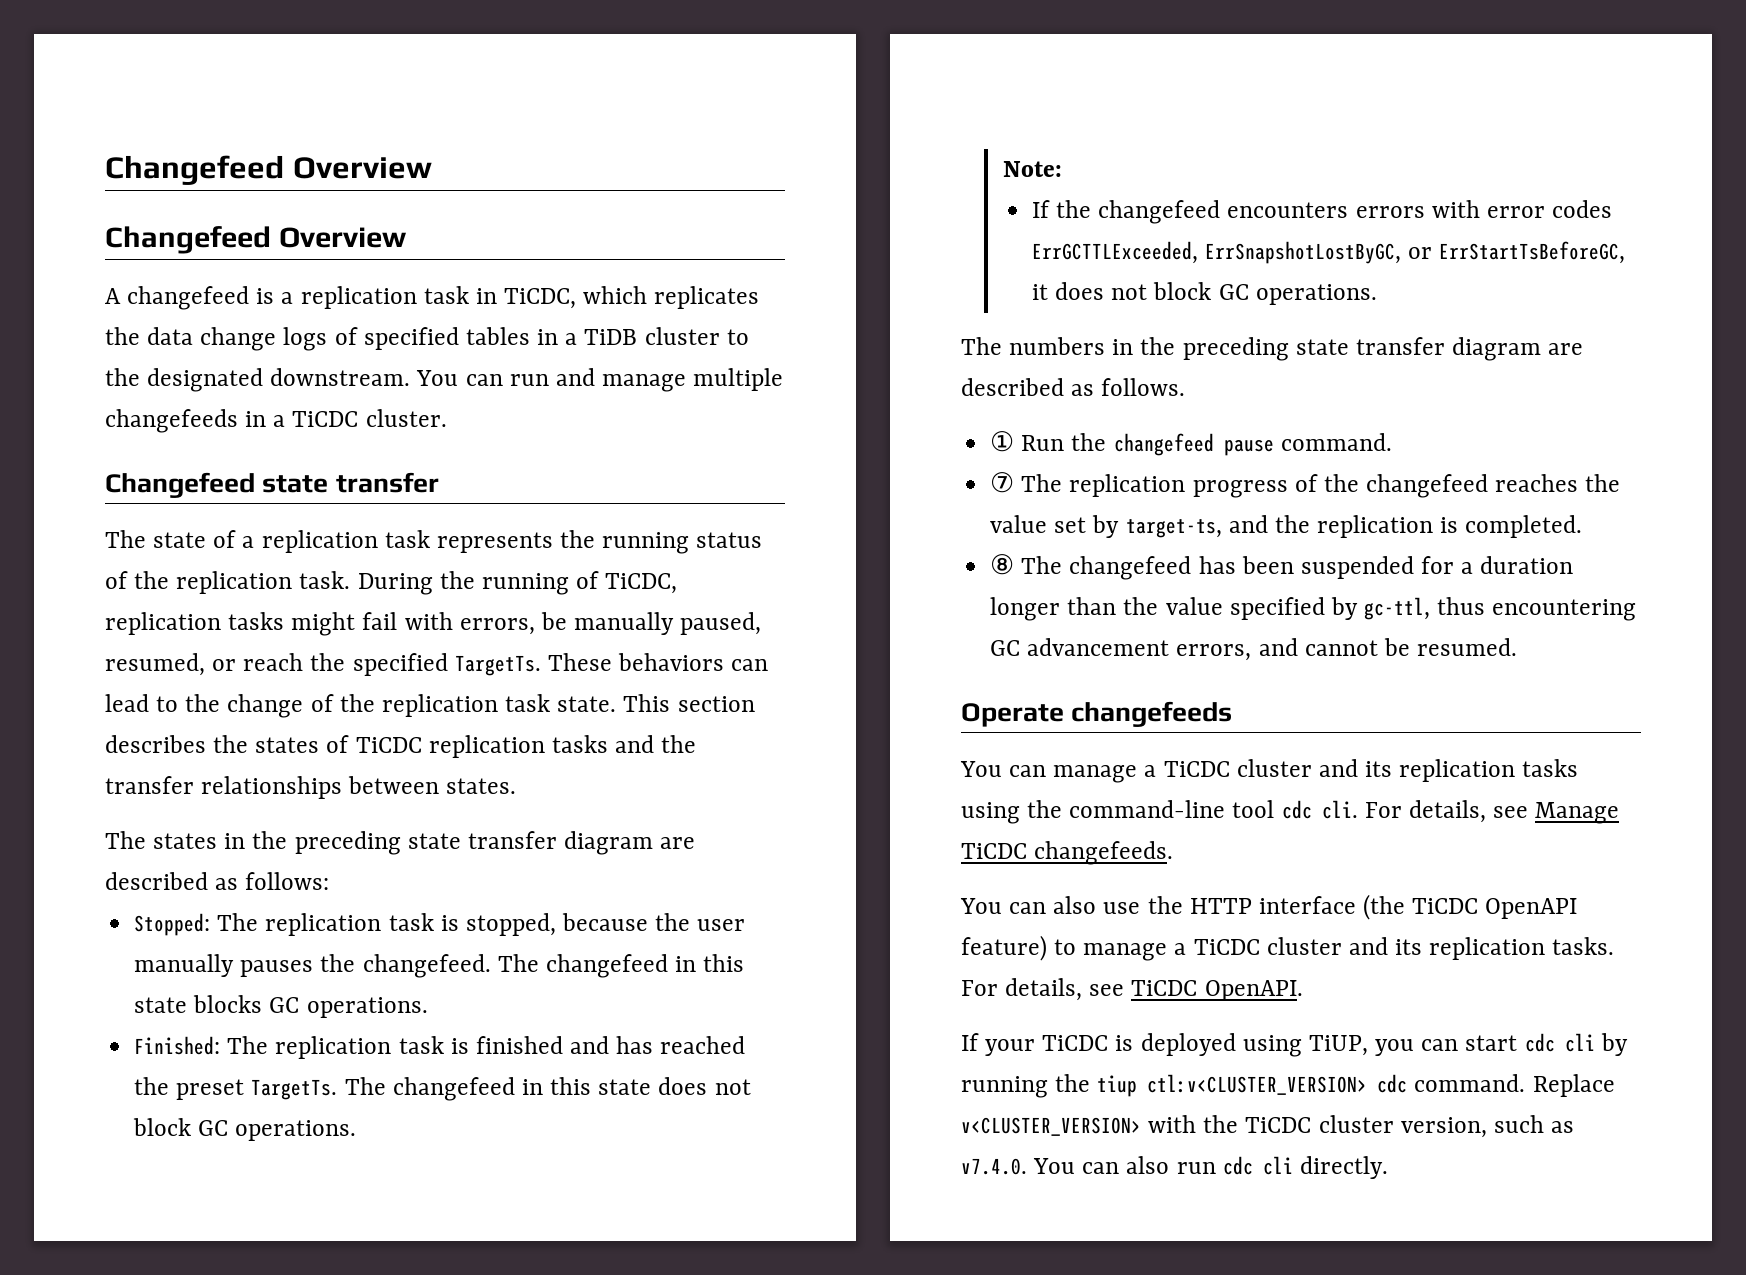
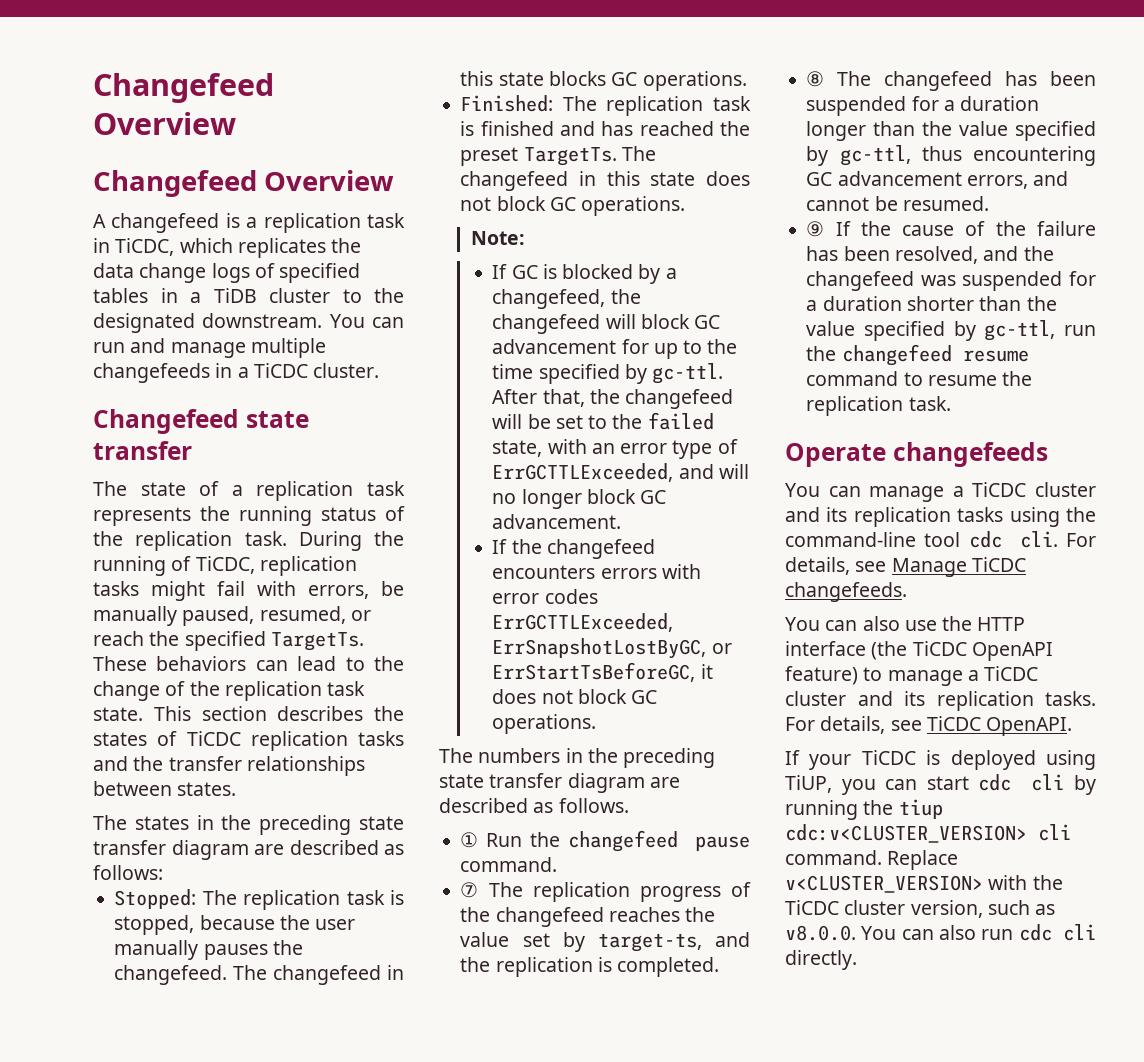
+ If GC is blocked by a changefeed, the changefeed will block GC advancement for up to the time specified by gc-ttl. After that, the changefeed will be set to the failed state, with an error type of ErrGCTTLExceeded, and will no longer block GC advancement.
+ ⑨ If the cause of the failure has been resolved, and the changefeed was suspended for a duration shorter than the value specified by gc-ttl, run the changefeed resume command to resume the replication task.
- If your TiCDC is deployed using TiUP, you can start cdc cli by running the tiup ctl:v<CLUSTER_VERSION> cdc command.
+ If your TiCDC is deployed using TiUP, you can start cdc cli by running the tiup cdc:v<CLUSTER_VERSION> cli command.
- Replace v<CLUSTER_VERSION> with the TiCDC cluster version, such as v7.4.0. You can also run cdc cli directly.
+ Replace v<CLUSTER_VERSION> with the TiCDC cluster version, such as v8.0.0. You can also run cdc cli directly.

